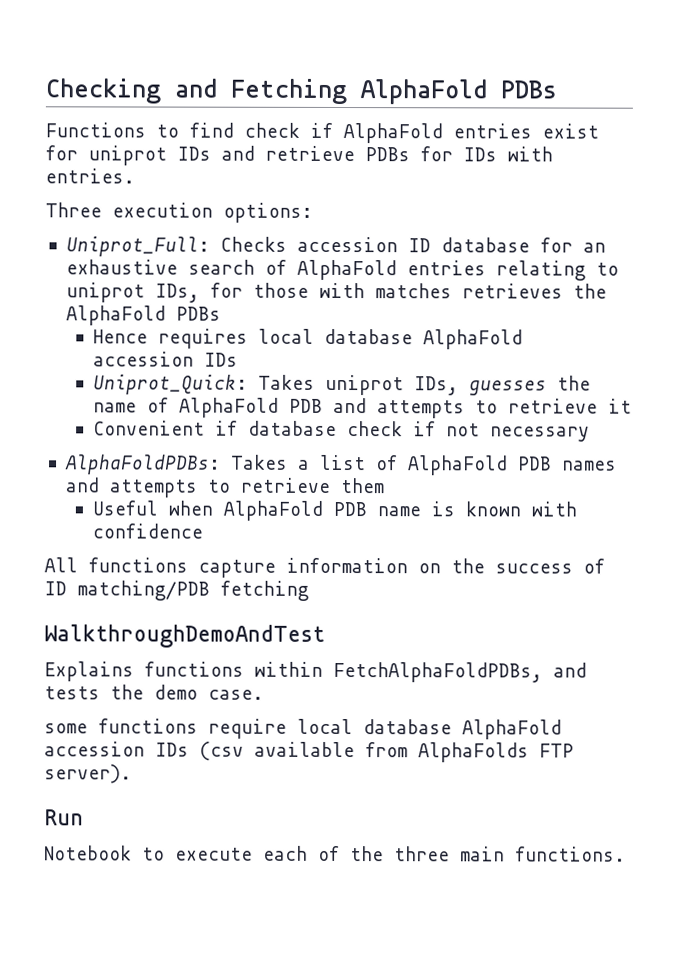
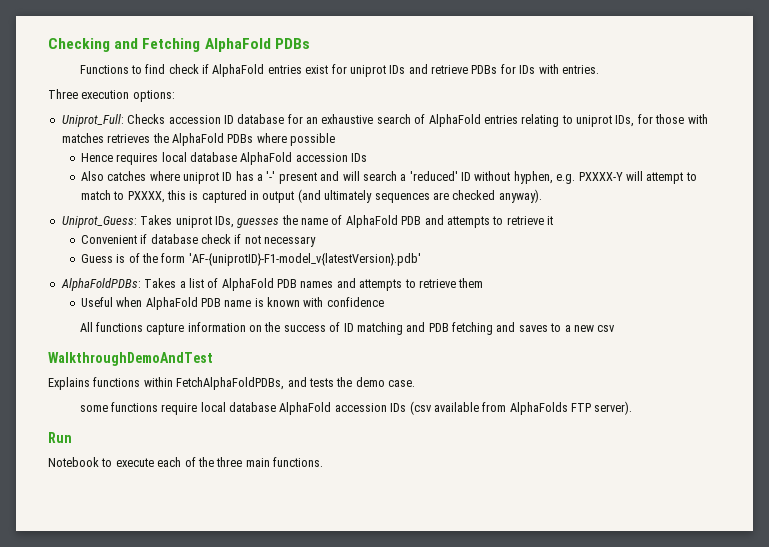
- Uniprot_Full: Checks accession ID database for an exhaustive search of AlphaFold entries relating to uniprot IDs, for those with matches retrieves the AlphaFold PDBs
+ Uniprot_Full: Checks accession ID database for an exhaustive search of AlphaFold entries relating to uniprot IDs, for those with matches retrieves the AlphaFold PDBs where possible
- Uniprot_Quick: Takes uniprot IDs, guesses the name of AlphaFold PDB and attempts to retrieve it
+ Also catches where uniprot ID has a '-' present and will search a 'reduced' ID without hyphen, e.g. PXXXX-Y will attempt to match to PXXXX, this is captured in output (and ultimately sequences are checked anyway).
+ Uniprot_Guess: Takes uniprot IDs, guesses the name of AlphaFold PDB and attempts to retrieve it
+ Guess is of the form 'AF-{uniprotID}-F1-model_v{latestVersion}.pdb'
- All functions capture information on the success of ID matching/PDB fetching
+ All functions capture information on the success of ID matching and PDB fetching and saves to a new csv

